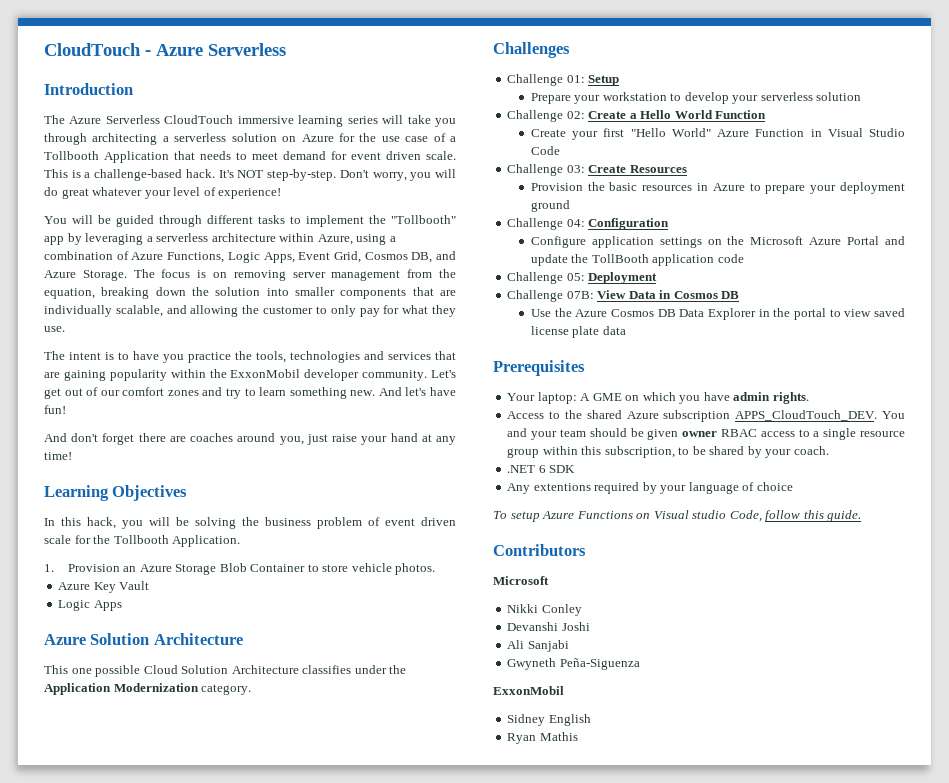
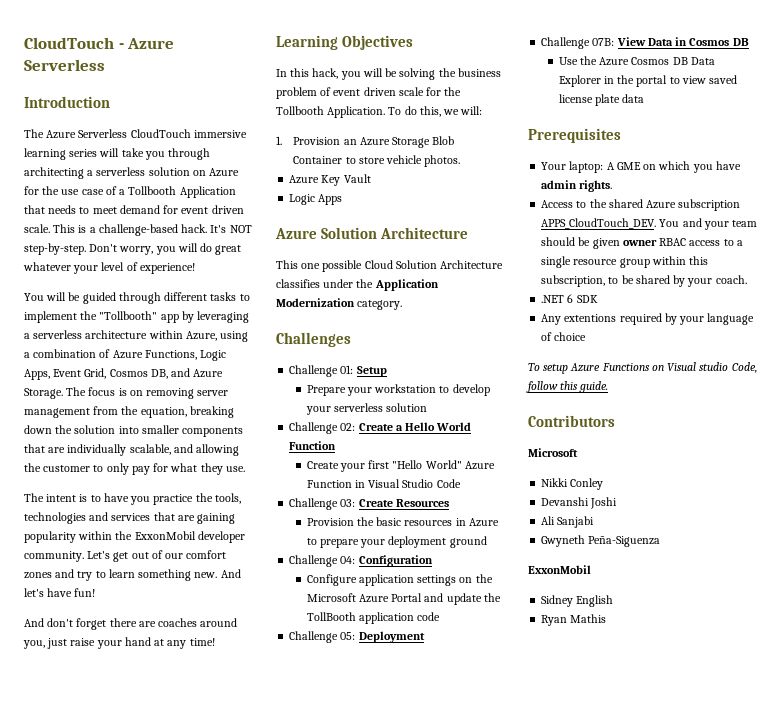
+ To do this, we will:

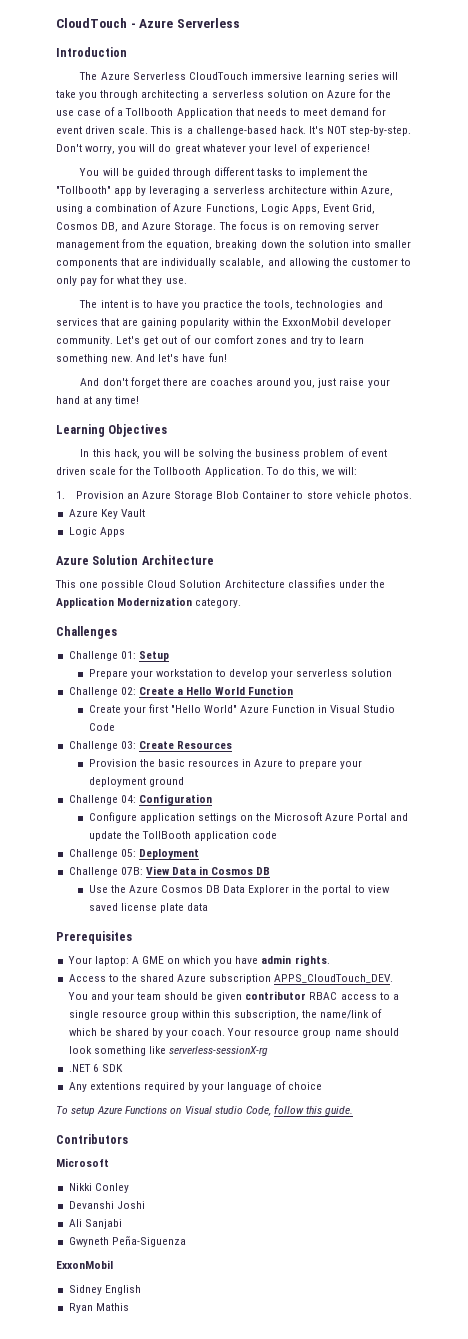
- You and your team should be given owner RBAC access to a single resource group within this subscription, to be shared by your coach.
+ You and your team should be given contributor RBAC access to a single resource group within this subscription, the name/link of which be shared by your coach. Your resource group name should look something like serverless-sessionX-rg

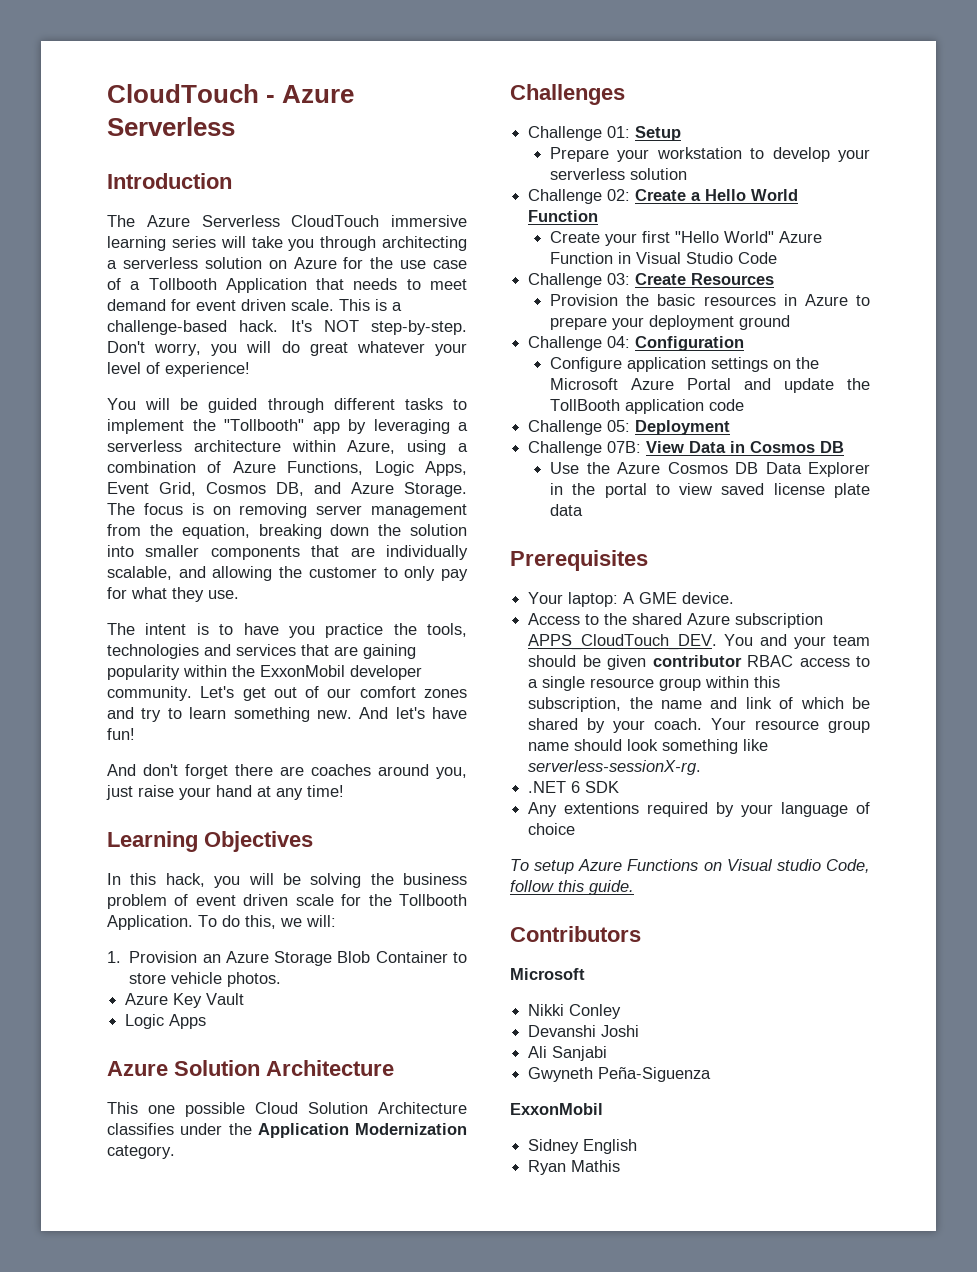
- Your laptop: A GME on which you have admin rights.
+ Your laptop: A GME device.
- You and your team should be given contributor RBAC access to a single resource group within this subscription, the name/link of which be shared by your coach.
+ You and your team should be given contributor RBAC access to a single resource group within this subscription, the name and link of which be shared by your coach.
- Your resource group name should look something like serverless-sessionX-rg
+ Your resource group name should look something like serverless-sessionX-rg.

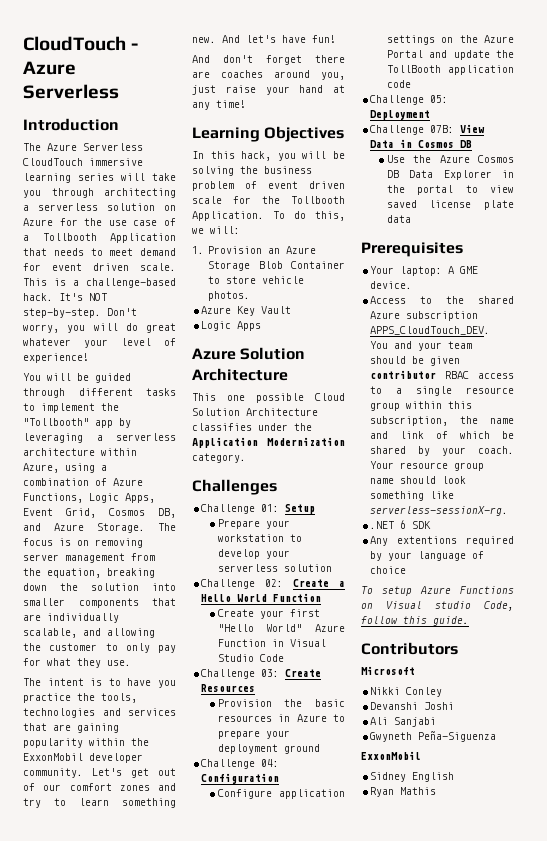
- Configure application settings on the Microsoft Azure Portal and update the TollBooth application code
+ Configure application settings on the Azure Portal and update the TollBooth application code

